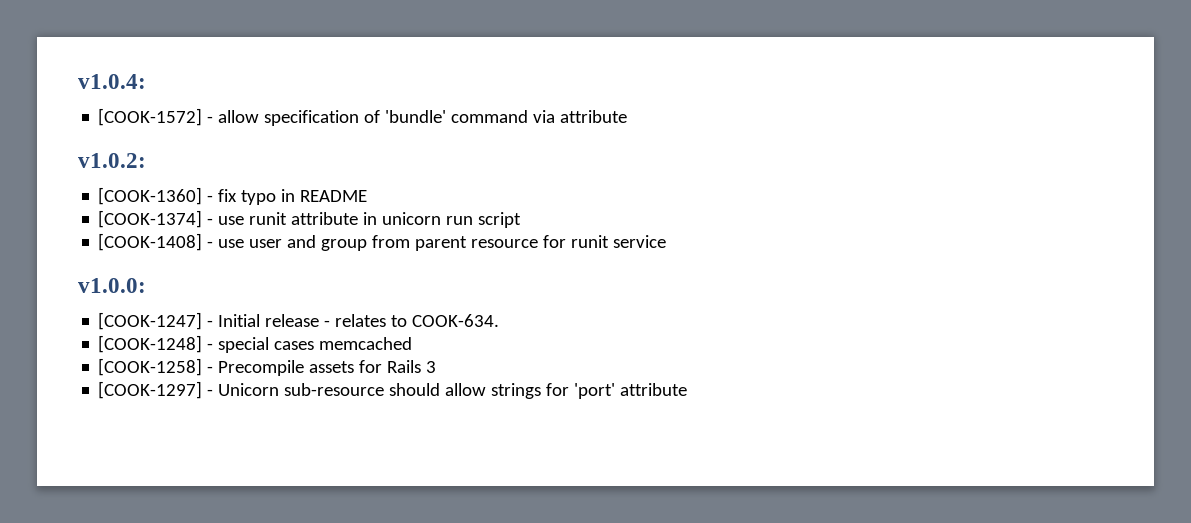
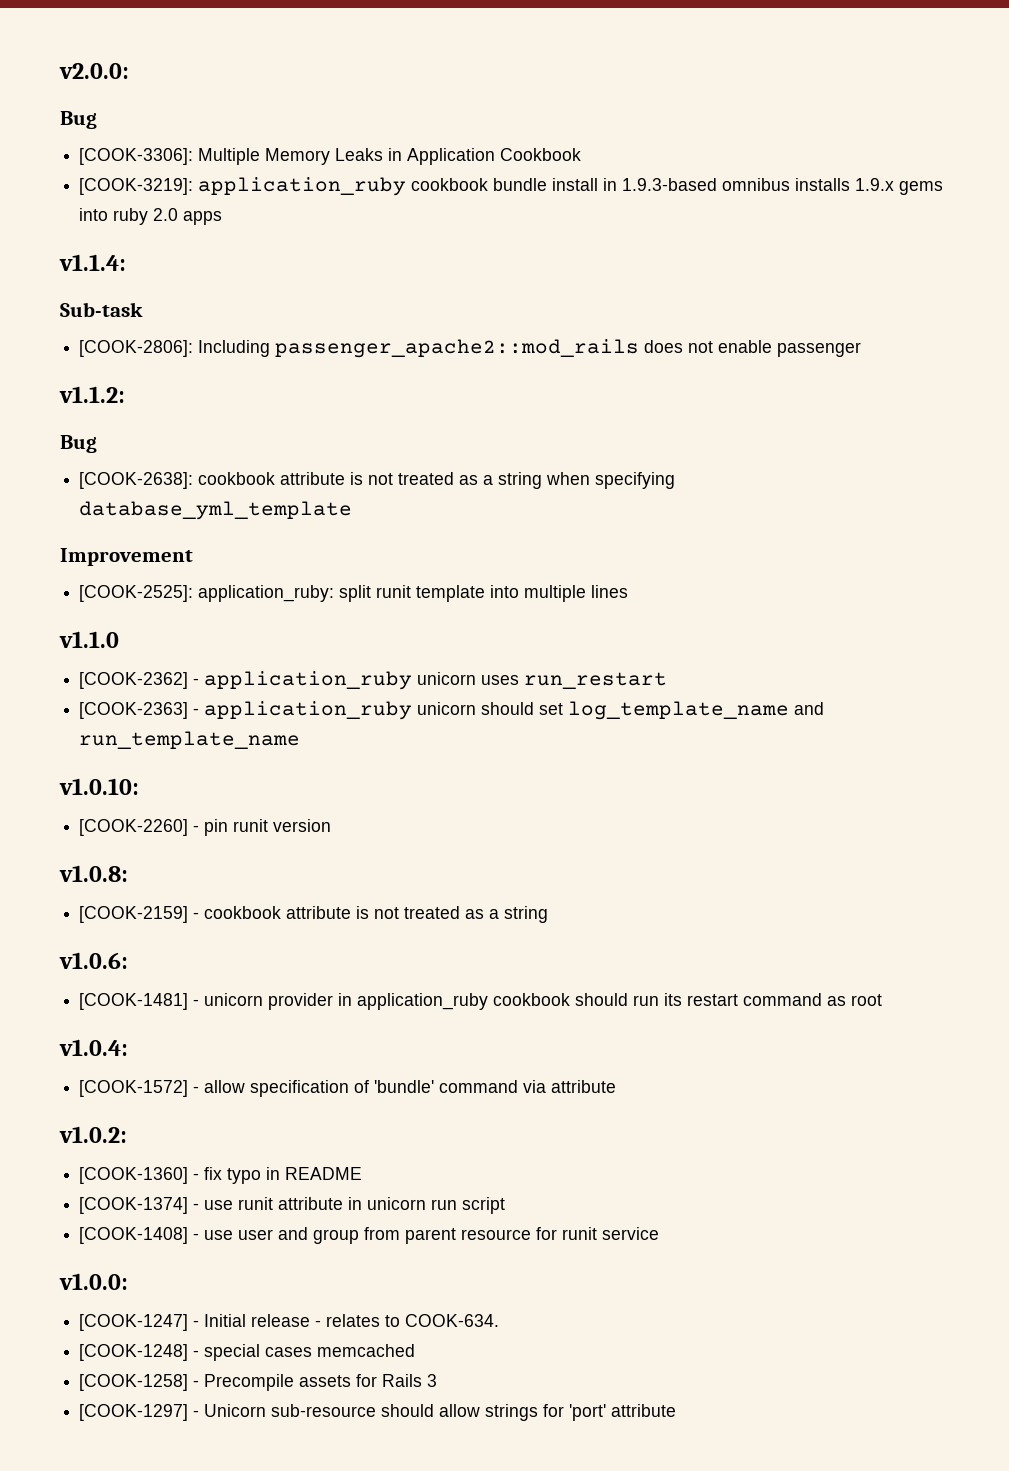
+ v2.0.0:
+ Bug
+ [COOK-3306]: Multiple Memory Leaks in Application Cookbook
+ [COOK-3219]: application_ruby cookbook bundle install in 1.9.3-based omnibus installs 1.9.x gems into ruby 2.0 apps
+ v1.1.4:
+ Sub-task
+ [COOK-2806]: Including passenger_apache2::mod_rails does not enable passenger
+ v1.1.2:
+ Bug
+ [COOK-2638]: cookbook attribute is not treated as a string when specifying database_yml_template
+ Improvement
+ [COOK-2525]: application_ruby: split runit template into multiple lines
+ v1.1.0
+ [COOK-2362] - application_ruby unicorn uses run_restart
+ [COOK-2363] - application_ruby unicorn should set log_template_name and run_template_name
+ v1.0.10:
+ [COOK-2260] - pin runit version
+ v1.0.8:
+ [COOK-2159] - cookbook attribute is not treated as a string
+ v1.0.6:
+ [COOK-1481] - unicorn provider in application_ruby cookbook should run its restart command as root

